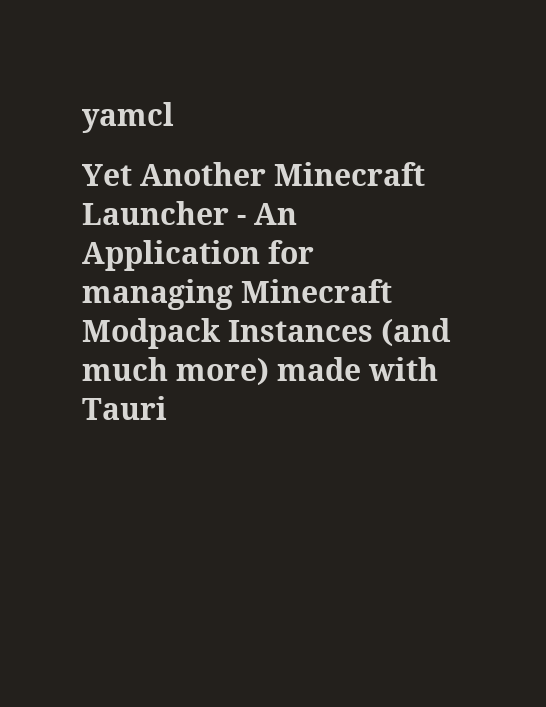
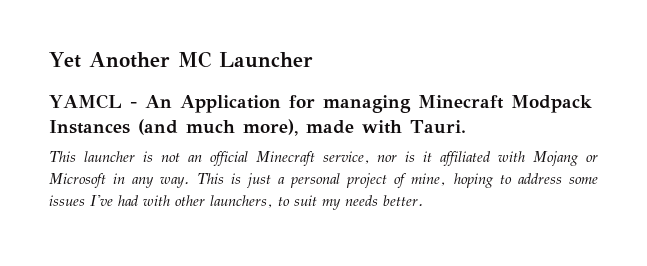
- yamcl
- Yet Another Minecraft Launcher - An Application for managing Minecraft Modpack Instances (and much more) made with Tauri
+ Yet Another MC Launcher
+ YAMCL - An Application for managing Minecraft Modpack Instances (and much more), made with Tauri.
+ This launcher is not an official Minecraft service, nor is it affiliated with Mojang or Microsoft in any way. This is just a personal project of mine, hoping to address some issues I've had with other launchers, to suit my needs better.

